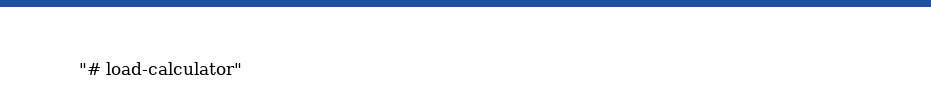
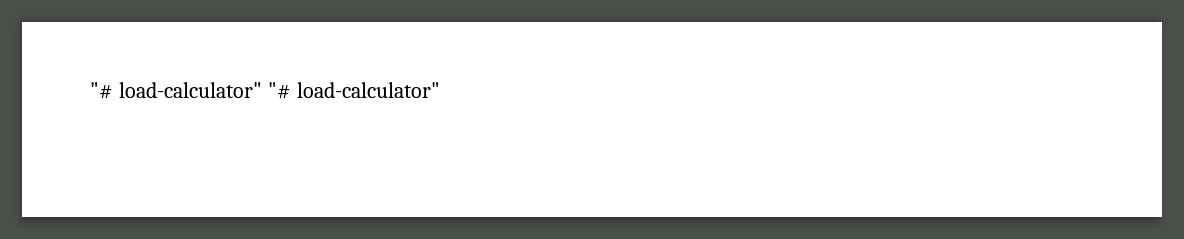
- "# load-calculator"
+ "# load-calculator" "# load-calculator"

